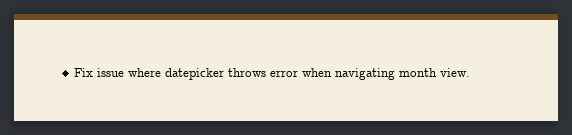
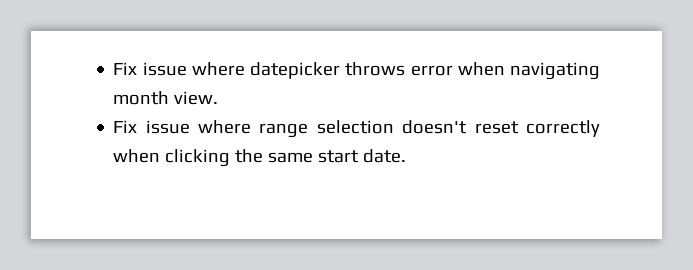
+ Fix issue where range selection doesn't reset correctly when clicking the same start date.

